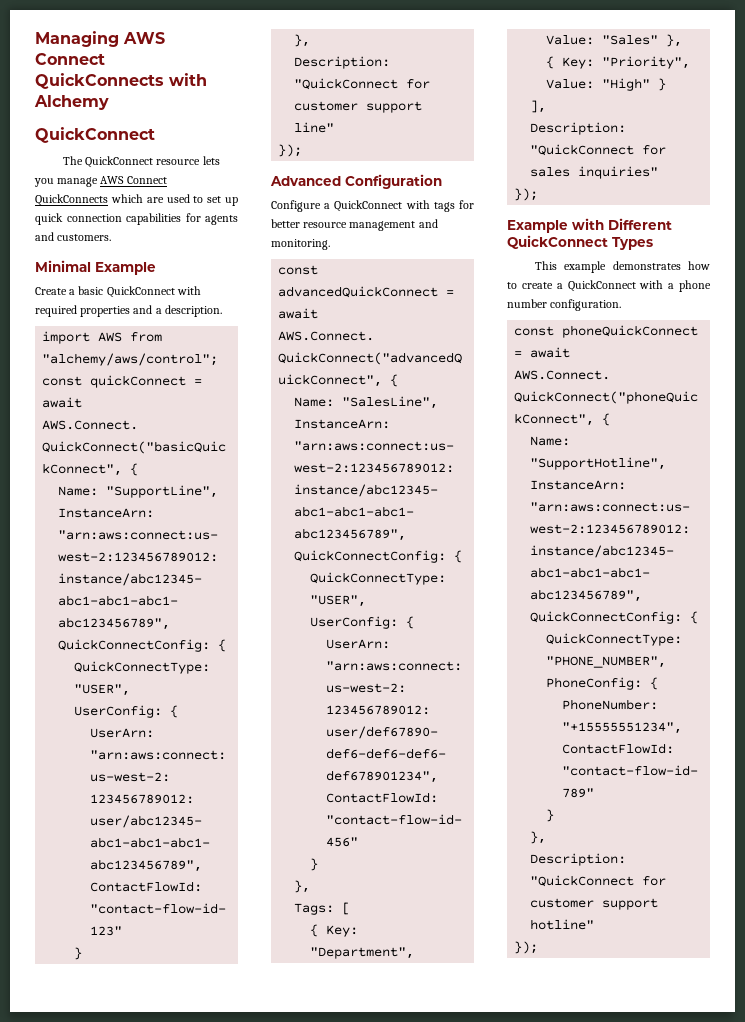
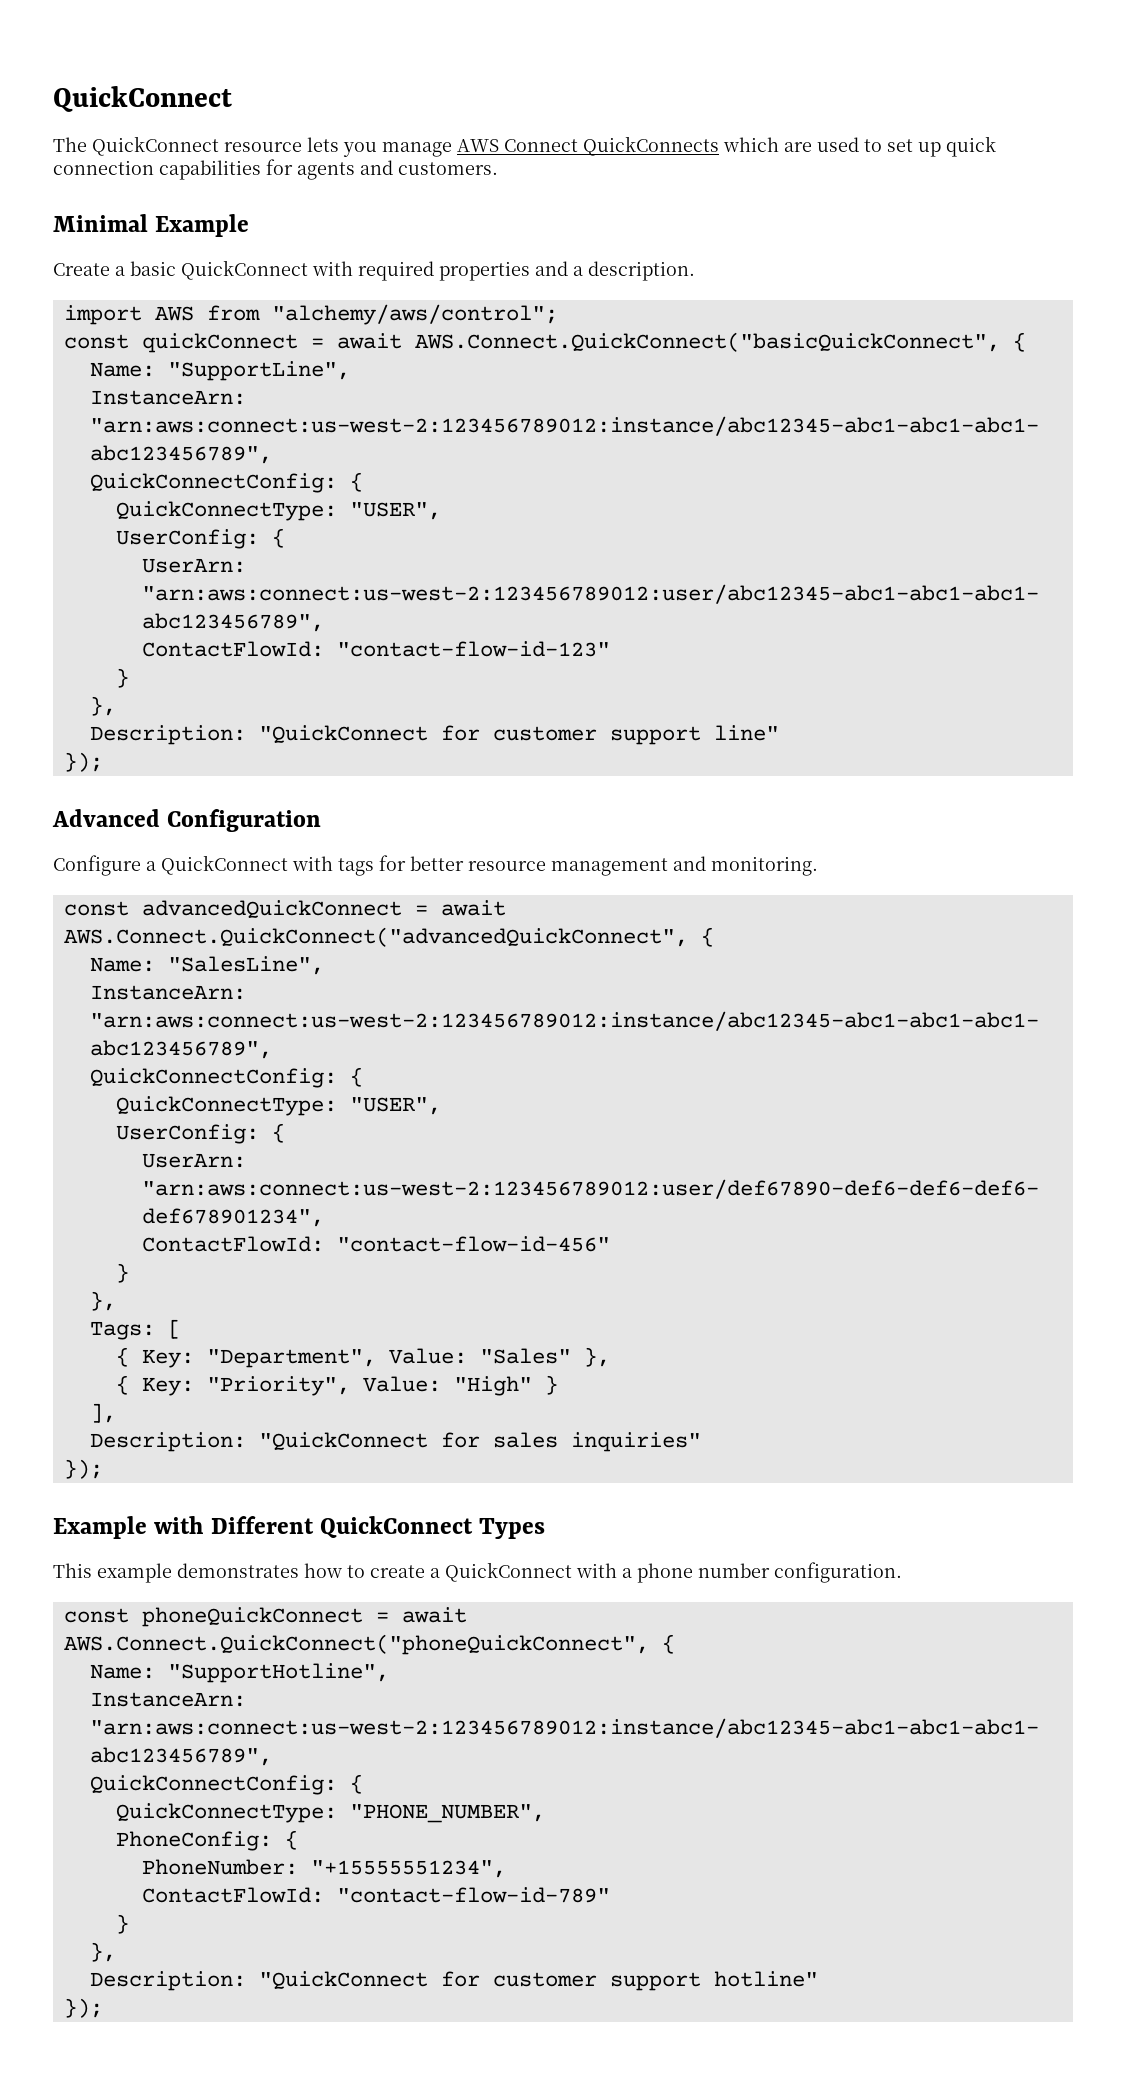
- Managing AWS Connect QuickConnects with Alchemy

